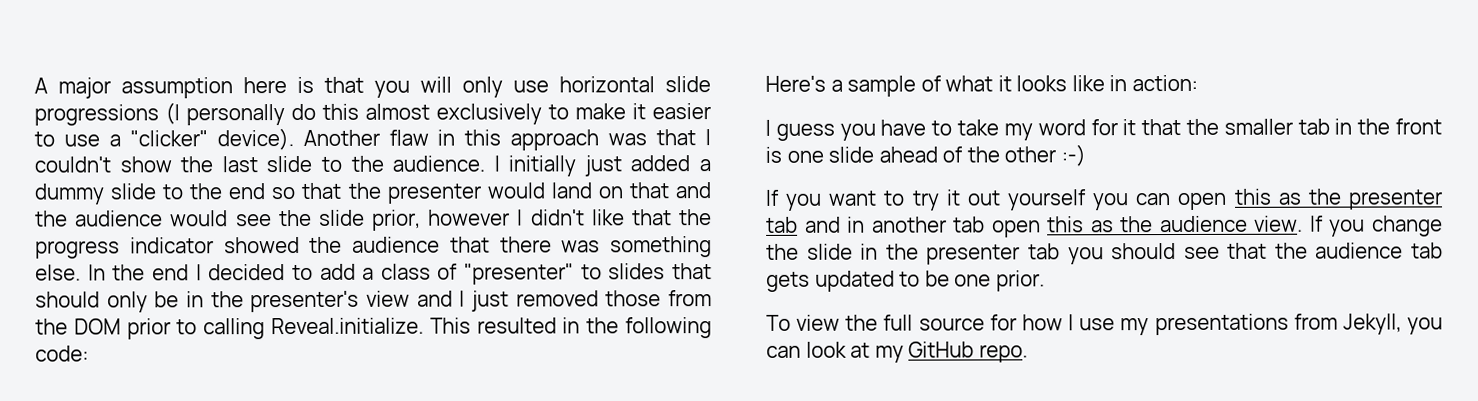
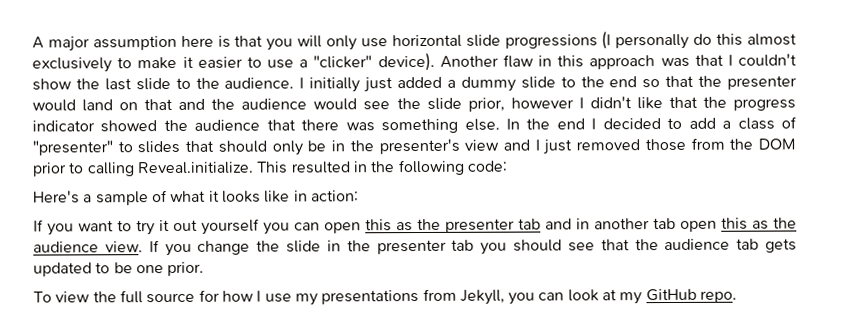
- I guess you have to take my word for it that the smaller tab in the front is one slide ahead of the other :-)

